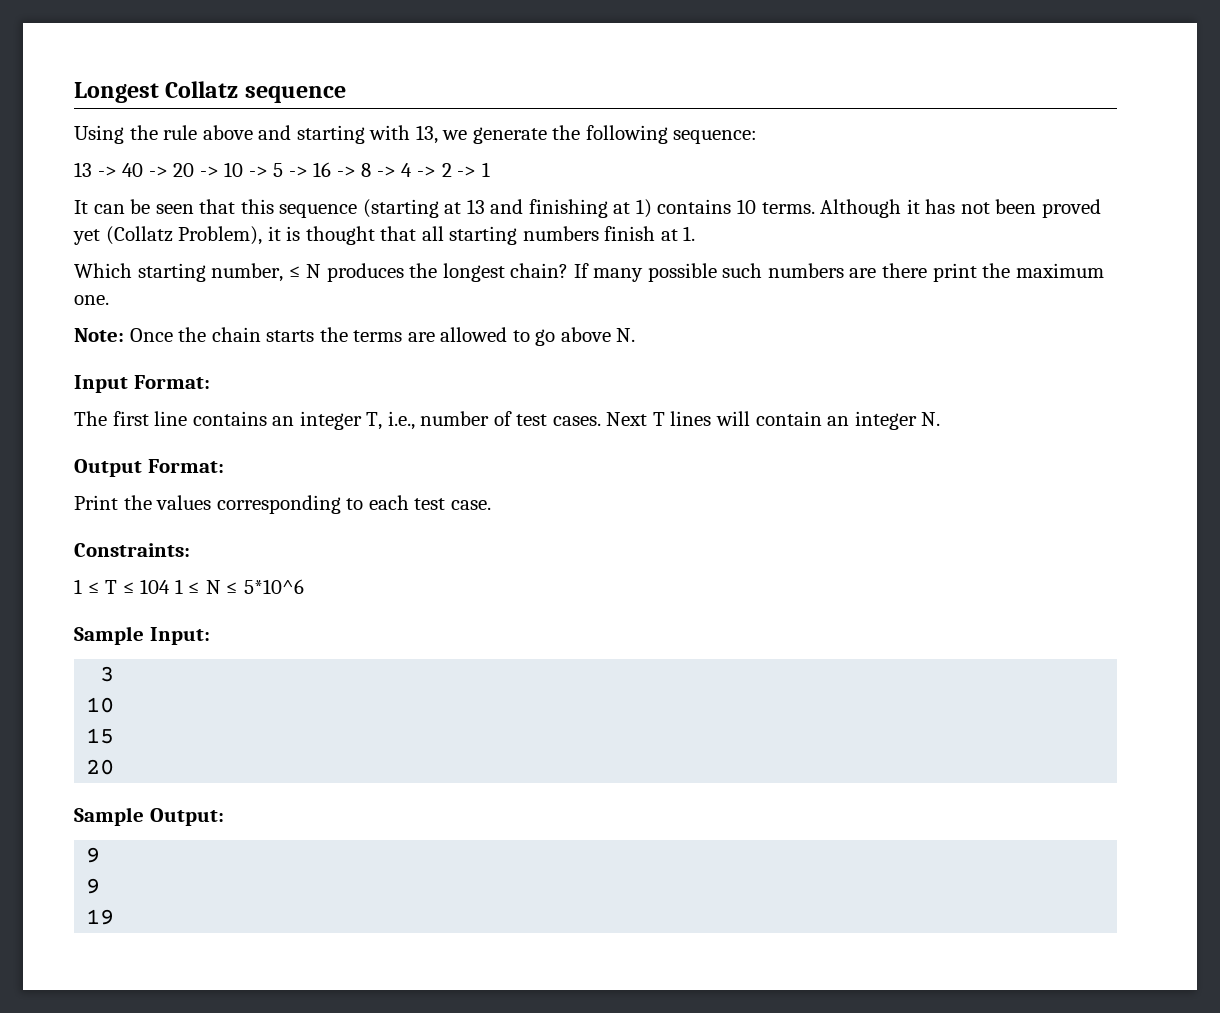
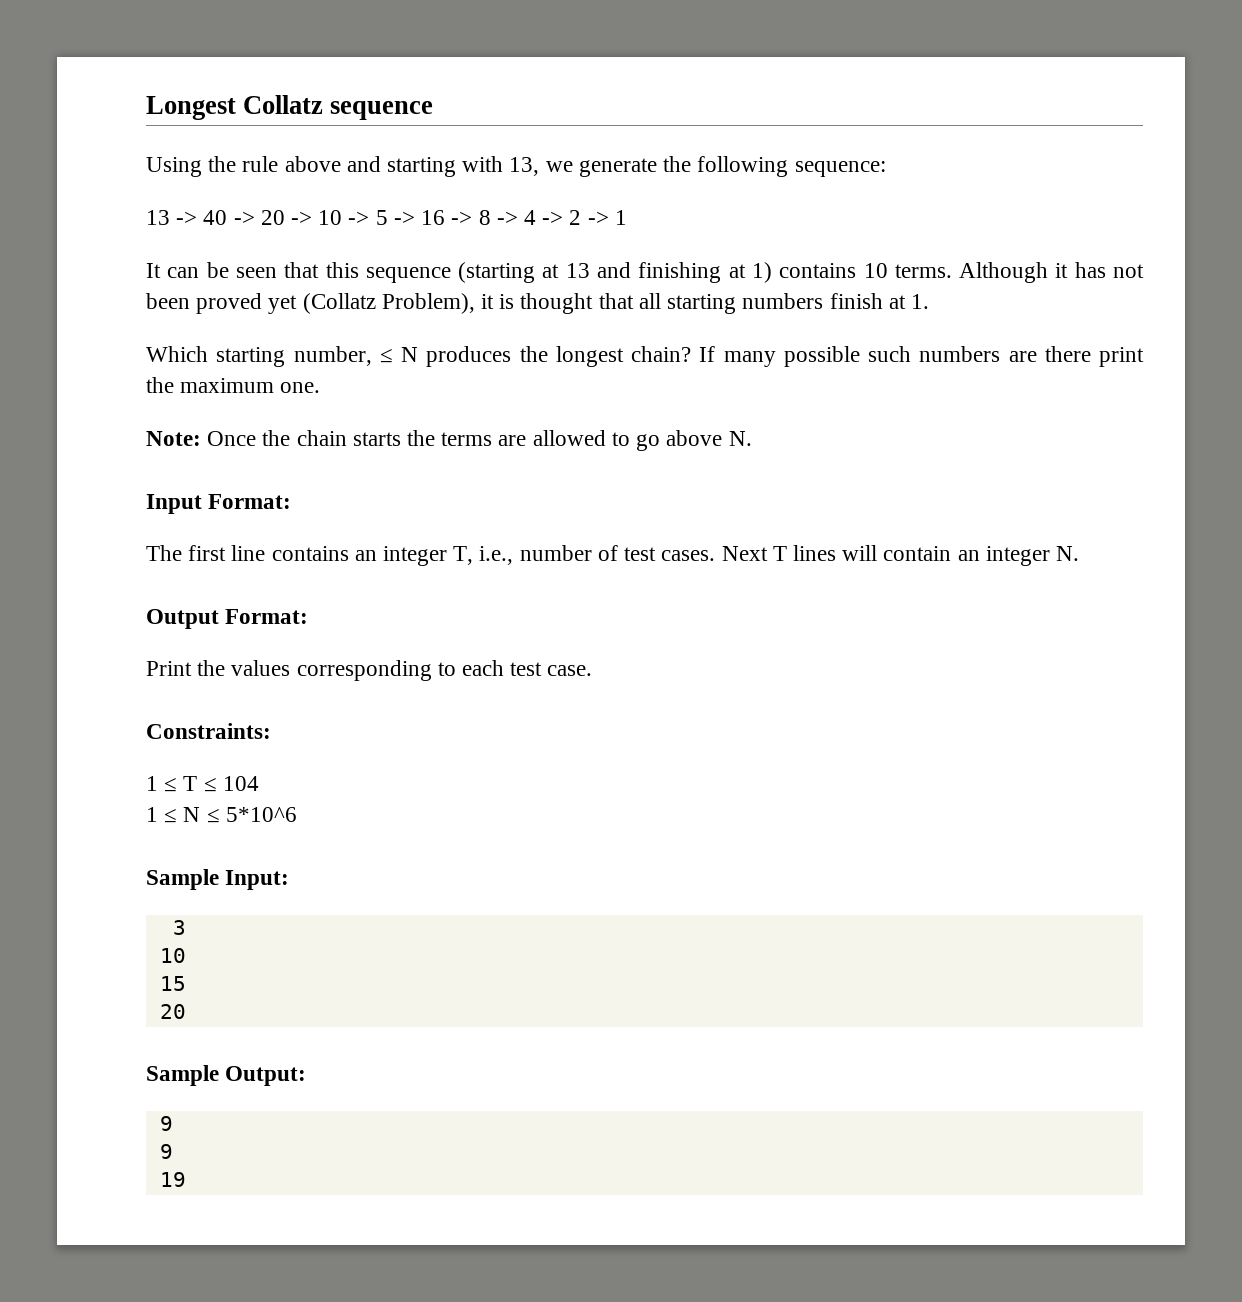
- 1 ≤ T ≤ 104 1 ≤ N ≤ 5*10^6
+ 1 ≤ T ≤ 104
+ 1 ≤ N ≤ 5*10^6

